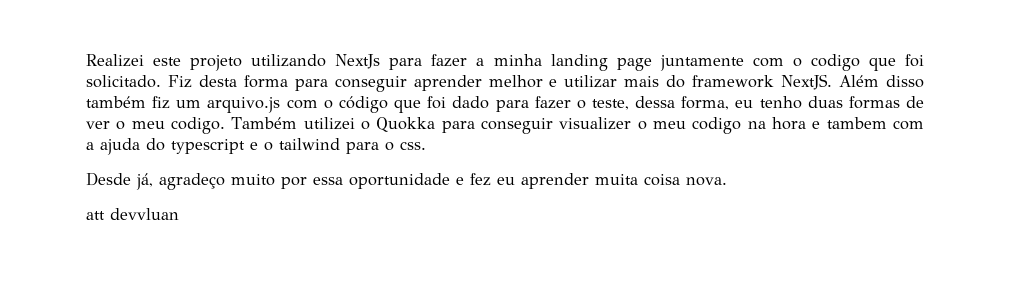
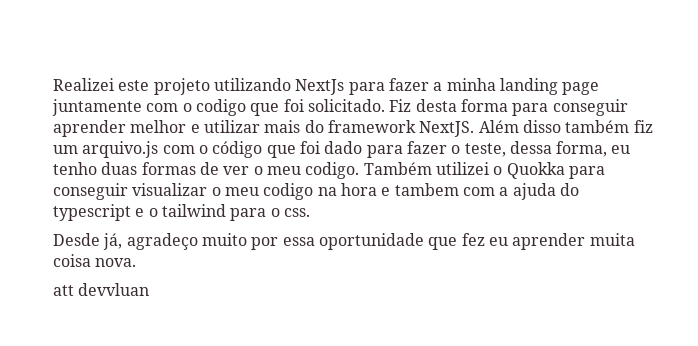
- Também utilizei o Quokka para conseguir visualizer o meu codigo na hora e tambem com a ajuda do typescript e o tailwind para o css.
+ Também utilizei o Quokka para conseguir visualizar o meu codigo na hora e tambem com a ajuda do typescript e o tailwind para o css.
- Desde já, agradeço muito por essa oportunidade e fez eu aprender muita coisa nova.
+ Desde já, agradeço muito por essa oportunidade que fez eu aprender muita coisa nova.

